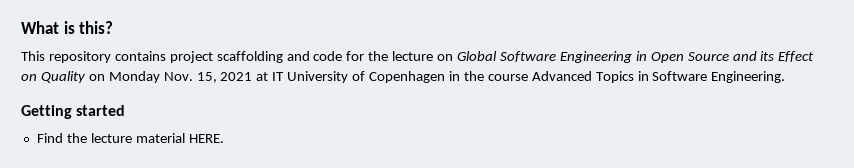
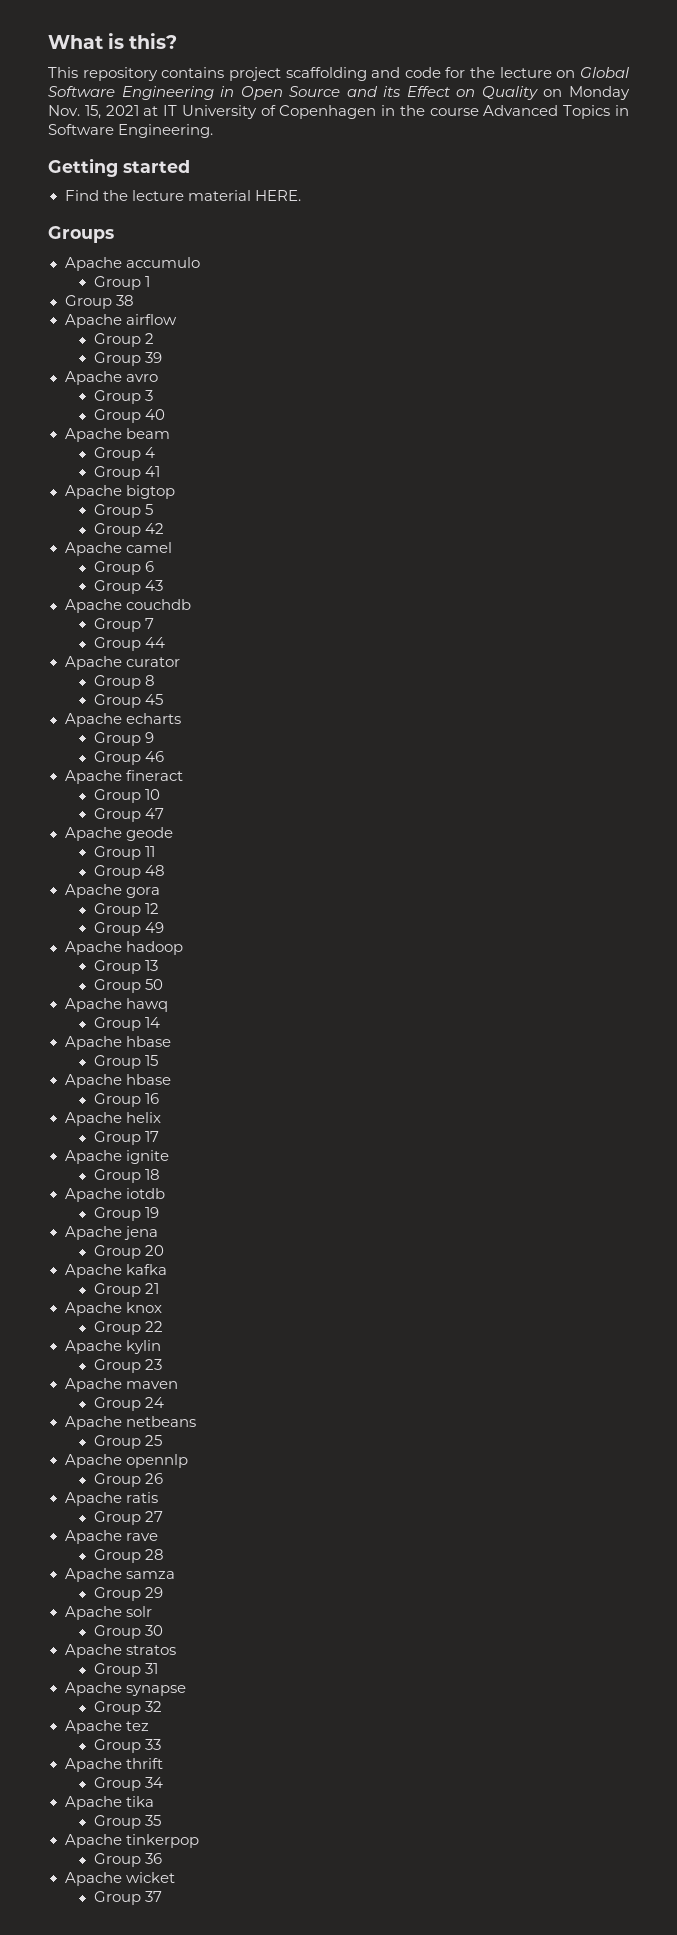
+ Groups
+ Apache accumulo
+ Group 1
+ Group 38
+ Apache airflow
+ Group 2
+ Group 39
+ Apache avro
+ Group 3
+ Group 40
+ Apache beam
+ Group 4
+ Group 41
+ Apache bigtop
+ Group 5
+ Group 42
+ Apache camel
+ Group 6
+ Group 43
+ Apache couchdb
+ Group 7
+ Group 44
+ Apache curator
+ Group 8
+ Group 45
+ Apache echarts
+ Group 9
+ Group 46
+ Apache fineract
+ Group 10
+ Group 47
+ Apache geode
+ Group 11
+ Group 48
+ Apache gora
+ Group 12
+ Group 49
+ Apache hadoop
+ Group 13
+ Group 50
+ Apache hawq
+ Group 14
+ Apache hbase
+ Group 15
+ Apache hbase
+ Group 16
+ Apache helix
+ Group 17
+ Apache ignite
+ Group 18
+ Apache iotdb
+ Group 19
+ Apache jena
+ Group 20
+ Apache kafka
+ Group 21
+ Apache knox
+ Group 22
+ Apache kylin
+ Group 23
+ Apache maven
+ Group 24
+ Apache netbeans
+ Group 25
+ Apache opennlp
+ Group 26
+ Apache ratis
+ Group 27
+ Apache rave
+ Group 28
+ Apache samza
+ Group 29
+ Apache solr
+ Group 30
+ Apache stratos
+ Group 31
+ Apache synapse
+ Group 32
+ Apache tez
+ Group 33
+ Apache thrift
+ Group 34
+ Apache tika
+ Group 35
+ Apache tinkerpop
+ Group 36
+ Apache wicket
+ Group 37

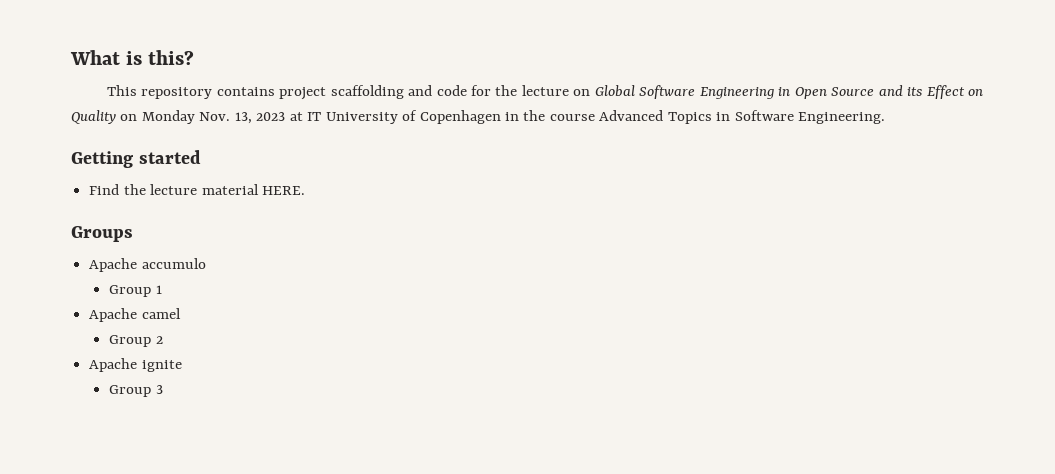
- This repository contains project scaffolding and code for the lecture on Global Software Engineering in Open Source and its Effect on Quality on Monday Nov. 15, 2021 at IT University of Copenhagen in the course Advanced Topics in Software Engineering.
+ This repository contains project scaffolding and code for the lecture on Global Software Engineering in Open Source and its Effect on Quality on Monday Nov. 13, 2023 at IT University of Copenhagen in the course Advanced Topics in Software Engineering.
- Group 38
- Apache airflow
+ Apache camel
  Group 2
- Group 39
- Apache avro
+ Apache ignite
  Group 3
- Group 40
- Apache beam
- Group 4
- Group 41
- Apache bigtop
- Group 5
- Group 42
- Apache camel
- Group 6
- Group 43
- Apache couchdb
- Group 7
- Group 44
- Apache curator
- Group 8
- Group 45
- Apache echarts
- Group 9
- Group 46
- Apache fineract
- Group 10
- Group 47
- Apache geode
- Group 11
- Group 48
- Apache gora
- Group 12
- Group 49
- Apache hadoop
- Group 13
- Group 50
- Apache hawq
- Group 14
- Apache hbase
- Group 15
- Apache hbase
- Group 16
- Apache helix
- Group 17
- Apache ignite
- Group 18
- Apache iotdb
- Group 19
- Apache jena
- Group 20
- Apache kafka
- Group 21
- Apache knox
- Group 22
- Apache kylin
- Group 23
- Apache maven
- Group 24
- Apache netbeans
- Group 25
- Apache opennlp
- Group 26
- Apache ratis
- Group 27
- Apache rave
- Group 28
- Apache samza
- Group 29
- Apache solr
- Group 30
- Apache stratos
- Group 31
- Apache synapse
- Group 32
- Apache tez
- Group 33
- Apache thrift
- Group 34
- Apache tika
- Group 35
- Apache tinkerpop
- Group 36
- Apache wicket
- Group 37

